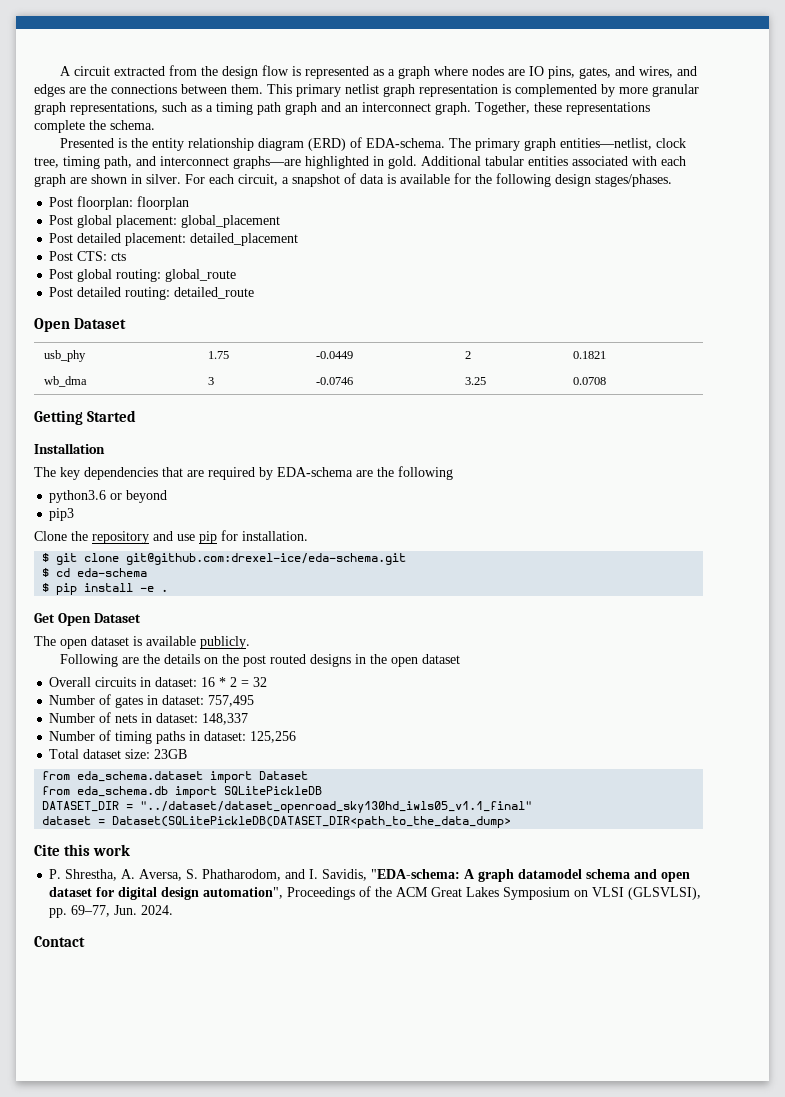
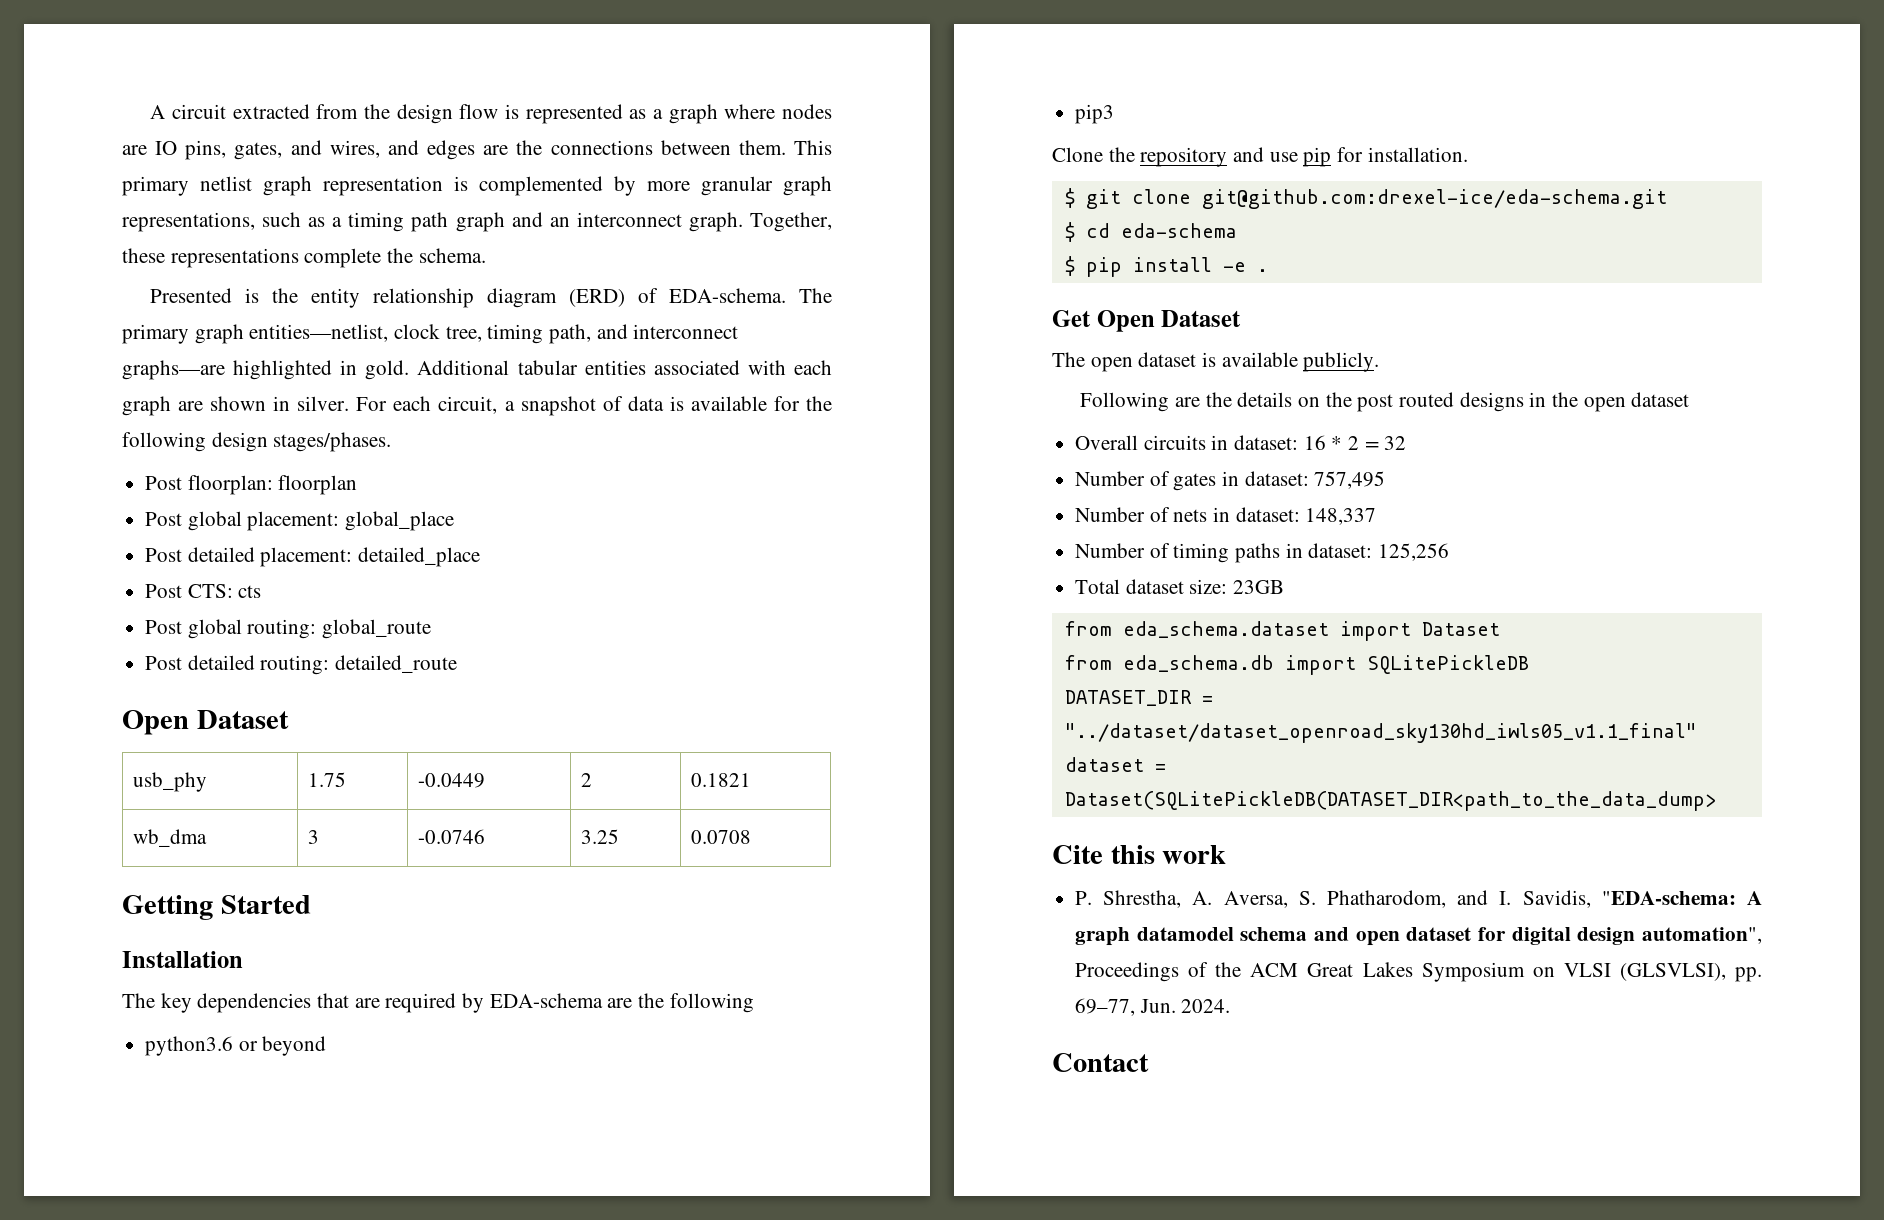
- Post global placement: global_placement
+ Post global placement: global_place
- Post detailed placement: detailed_placement
+ Post detailed placement: detailed_place

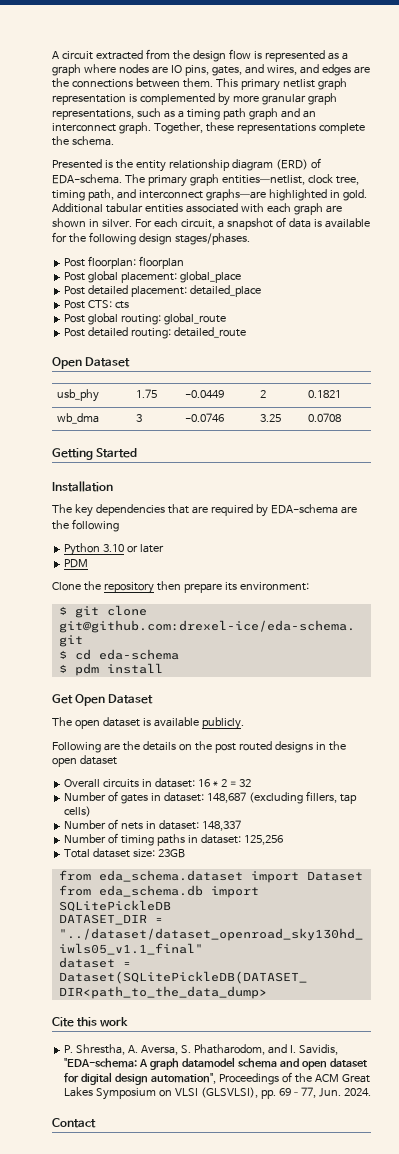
- python3.6 or beyond
- pip3
- Clone the repository and use pip for installation.
+ Python 3.10 or later
+ PDM
+ Clone the repository then prepare its environment:
- $ pip install -e .
+ $ pdm install
- Number of gates in dataset: 757,495
+ Number of gates in dataset: 148,687 (excluding fillers, tap cells)

